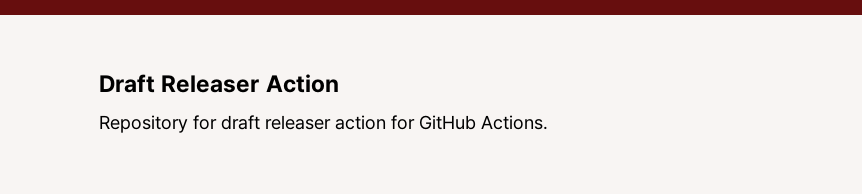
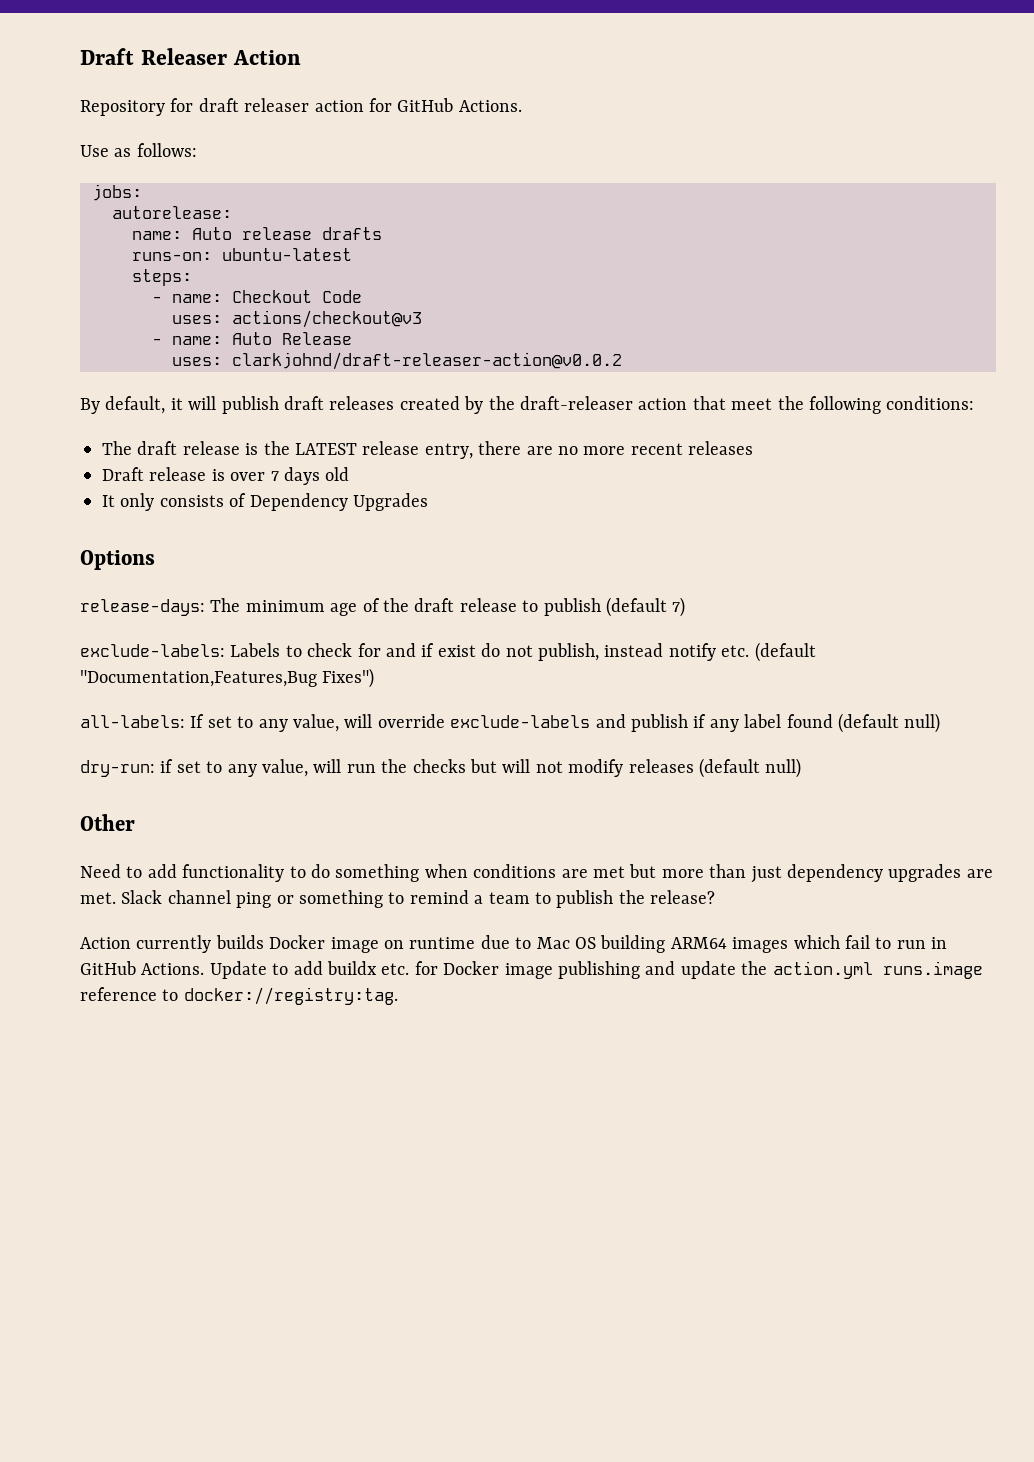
+ Use as follows:
+ jobs:
+ autorelease:
+ name: Auto release drafts
+ runs-on: ubuntu-latest
+ steps:
+ - name: Checkout Code
+ uses: actions/checkout@v3
+ - name: Auto Release
+ uses: clarkjohnd/draft-releaser-action@v0.0.2
+ By default, it will publish draft releases created by the draft-releaser action that meet the following conditions:
+ The draft release is the LATEST release entry, there are no more recent releases
+ Draft release is over 7 days old
+ It only consists of Dependency Upgrades
+ Options
+ release-days: The minimum age of the draft release to publish (default 7)
+ exclude-labels: Labels to check for and if exist do not publish, instead notify etc. (default "Documentation,Features,Bug Fixes")
+ all-labels: If set to any value, will override exclude-labels and publish if any label found (default null)
+ dry-run: if set to any value, will run the checks but will not modify releases (default null)
+ Other
+ Need to add functionality to do something when conditions are met but more than just dependency upgrades are met. Slack channel ping or something to remind a team to publish the release?
+ Action currently builds Docker image on runtime due to Mac OS building ARM64 images which fail to run in GitHub Actions. Update to add buildx etc. for Docker image publishing and update the action.yml runs.image reference to docker://registry:tag.

